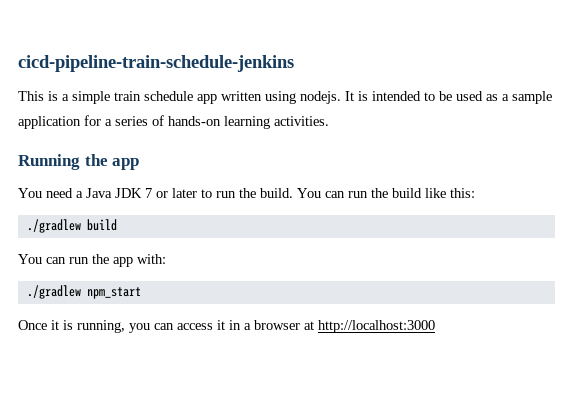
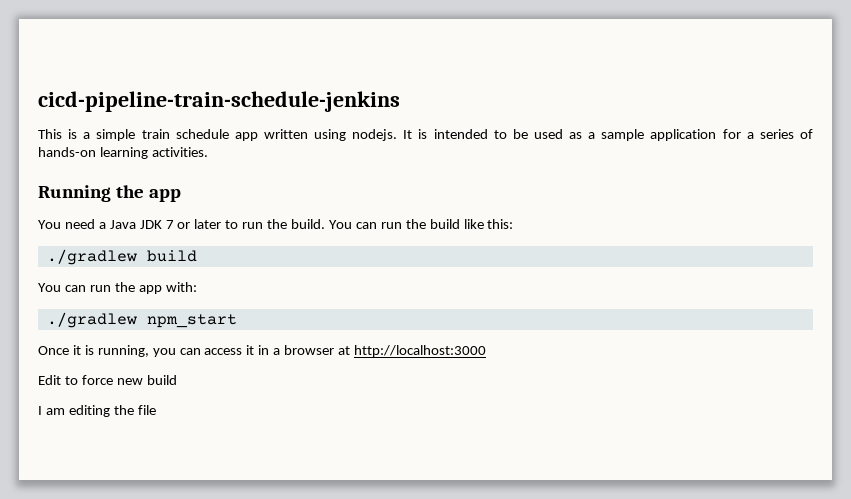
+ Edit to force new build
+ I am editing the file

